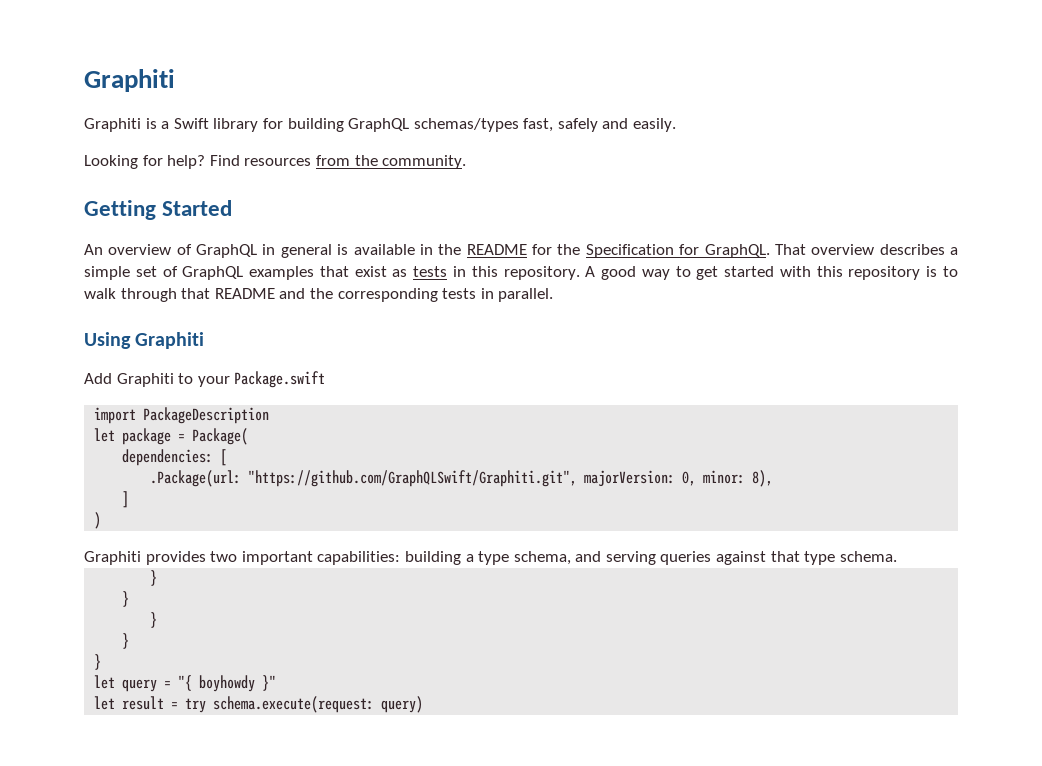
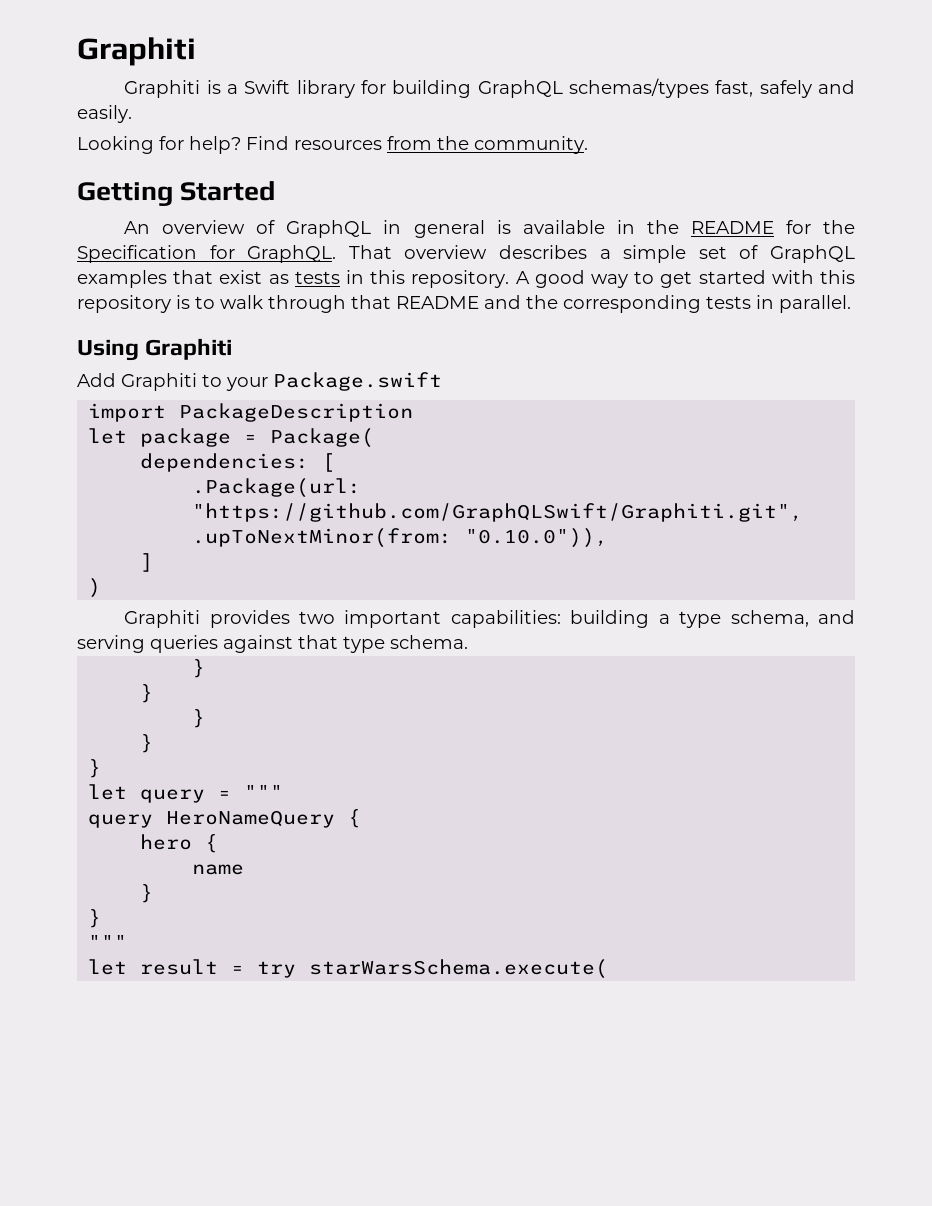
- .Package(url: "https://github.com/GraphQLSwift/Graphiti.git", majorVersion: 0, minor: 8),
+ .Package(url: "https://github.com/GraphQLSwift/Graphiti.git", .upToNextMinor(from: "0.10.0")),
- let query = "{ boyhowdy }"
+ let query = """
+ query HeroNameQuery {
+ hero {
+ name
+ }
+ }
+ """
- let result = try schema.execute(request: query)
+ let result = try starWarsSchema.execute(

